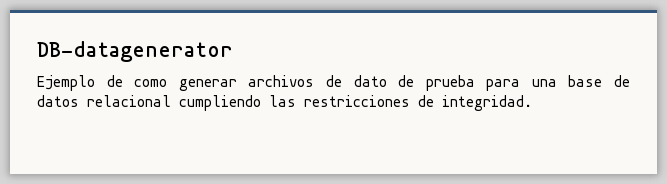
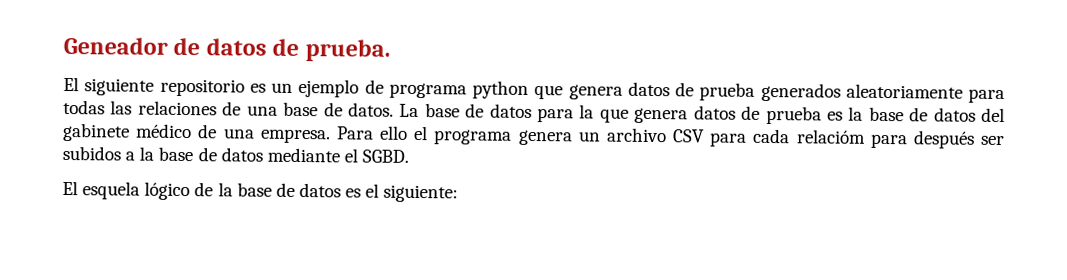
- DB-datagenerator
- Ejemplo de como generar archivos de dato de prueba para una base de datos relacional cumpliendo las restricciones de integridad.
+ Geneador de datos de prueba.
+ El siguiente repositorio es un ejemplo de programa python que genera datos de prueba generados aleatoriamente para todas las relaciones de una base de datos. La base de datos para la que genera datos de prueba es la base de datos del gabinete médico de una empresa. Para ello el programa genera un archivo CSV para cada relacióm para después ser subidos a la base de datos mediante el SGBD.
+ El esquela lógico de la base de datos es el siguiente:

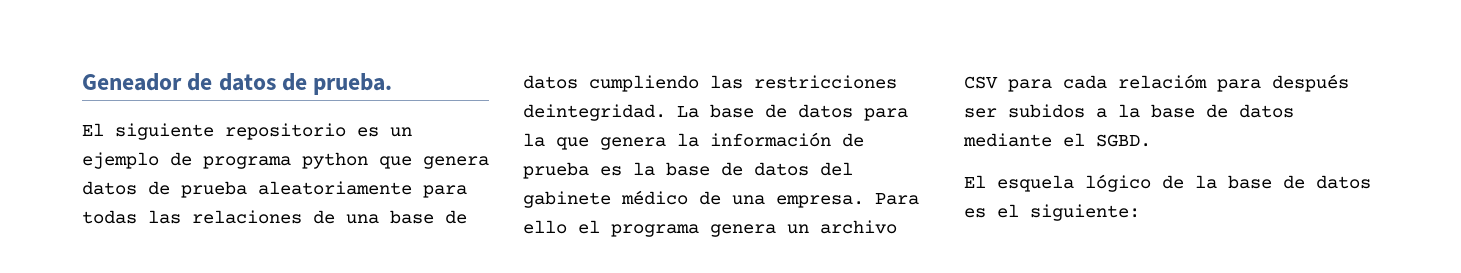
- El siguiente repositorio es un ejemplo de programa python que genera datos de prueba generados aleatoriamente para todas las relaciones de una base de datos.
+ El siguiente repositorio es un ejemplo de programa python que genera datos de prueba aleatoriamente para todas las relaciones de una base de datos cumpliendo las restricciones deintegridad.
- La base de datos para la que genera datos de prueba es la base de datos del gabinete médico de una empresa.
+ La base de datos para la que genera la información de prueba es la base de datos del gabinete médico de una empresa.

